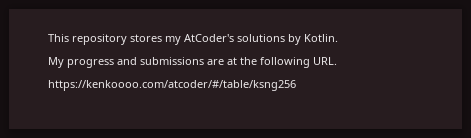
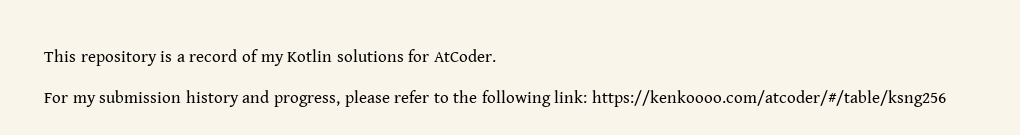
- This repository stores my AtCoder's solutions by Kotlin.
- My progress and submissions are at the following URL.
- https://kenkoooo.com/atcoder/#/table/ksng256
+ This repository is a record of my Kotlin solutions for AtCoder.
+ For my submission history and progress, please refer to the following link: https://kenkoooo.com/atcoder/#/table/ksng256

